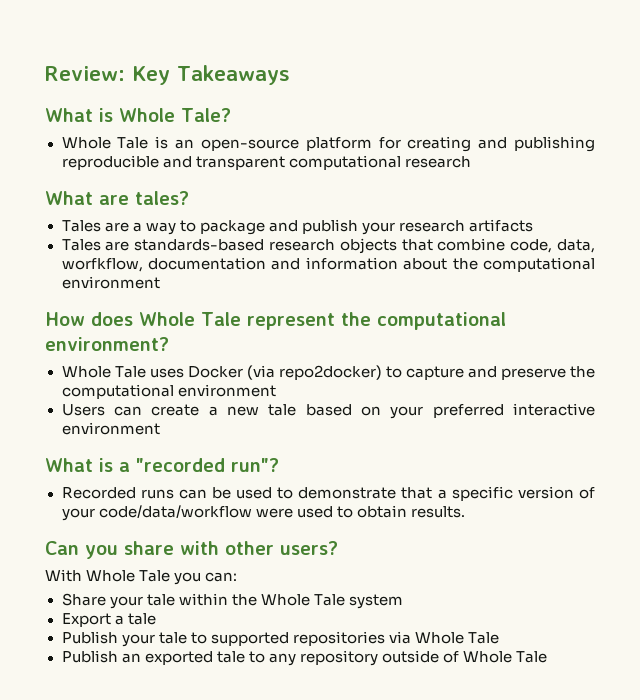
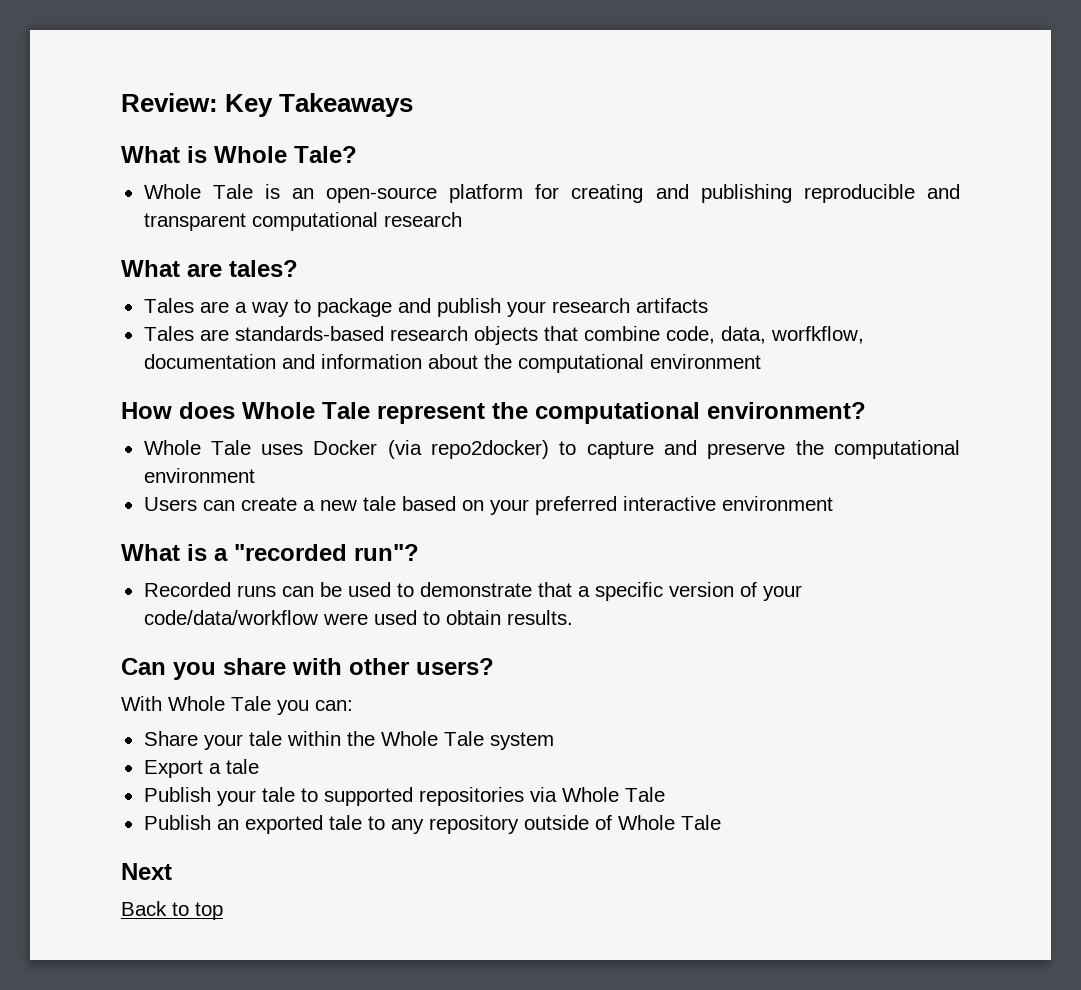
+ Next
+ Back to top

